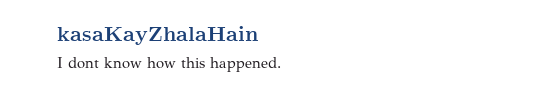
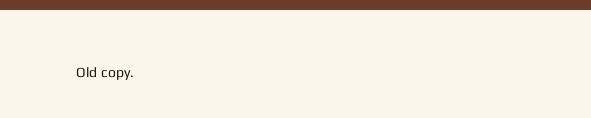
- kasaKayZhalaHain
- I dont know how this happened.
+ Old copy.

